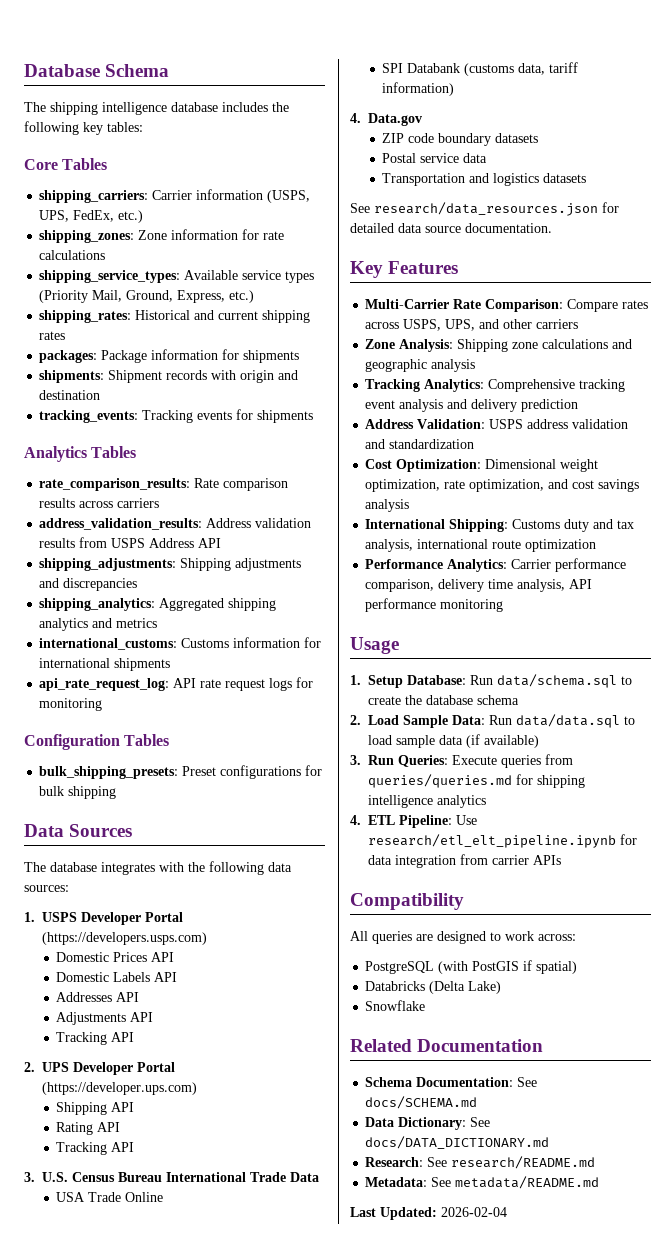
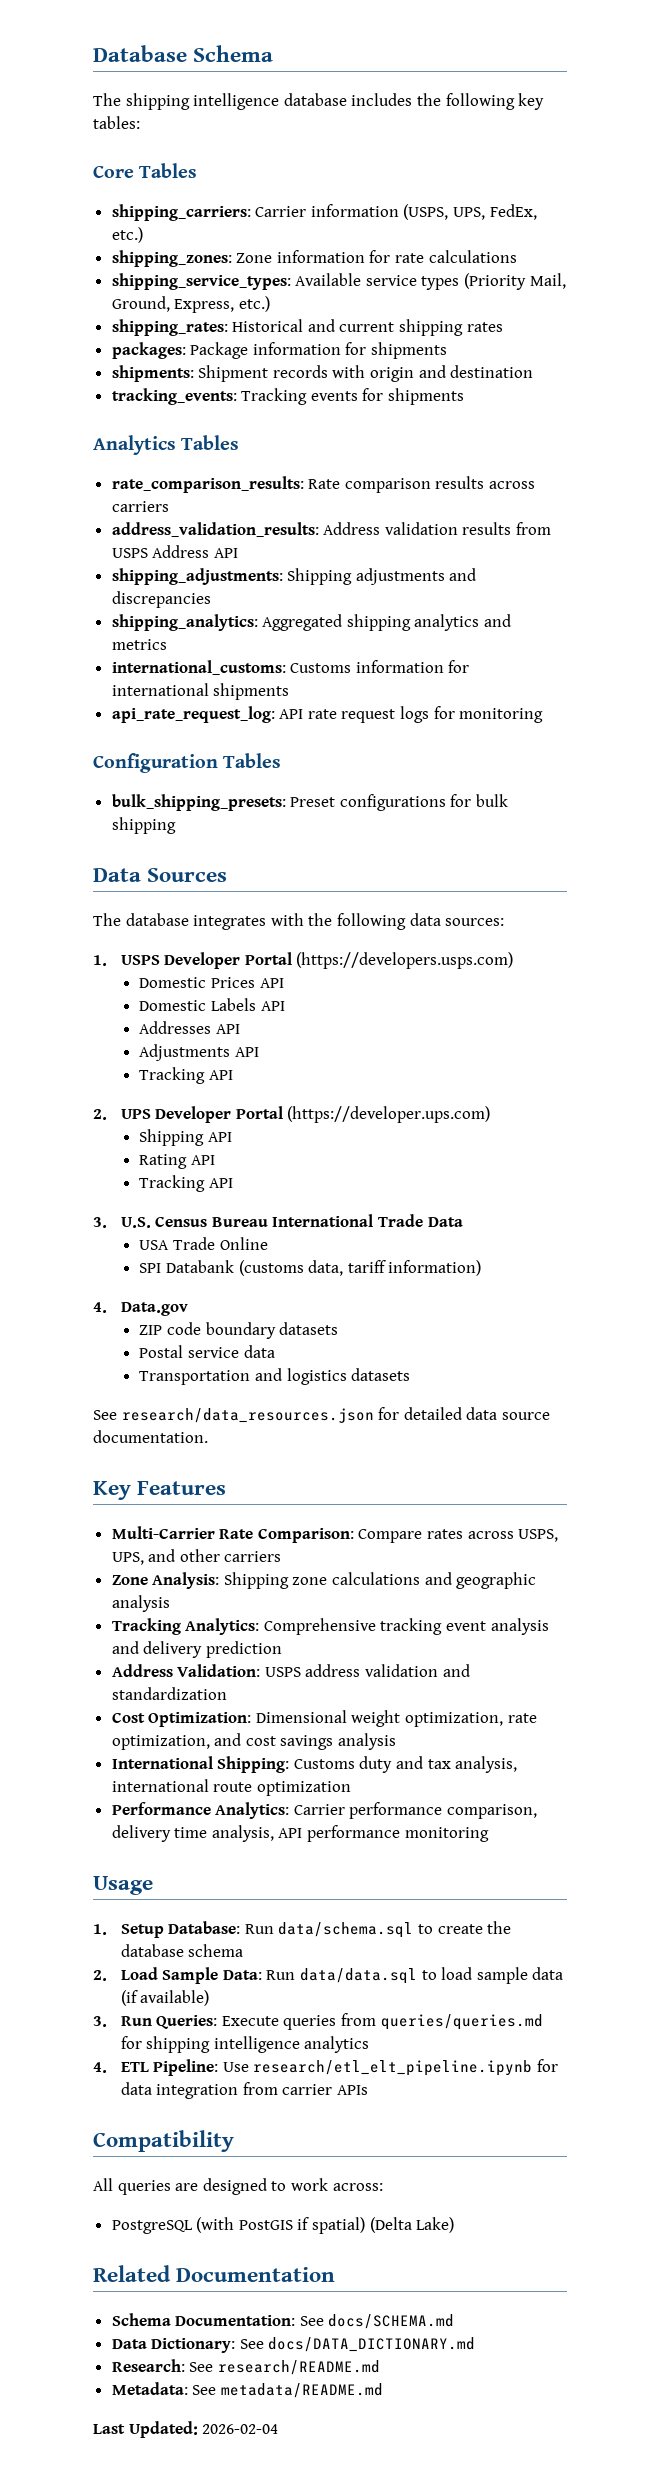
- PostgreSQL (with PostGIS if spatial)
- Databricks (Delta Lake)
+ PostgreSQL (with PostGIS if spatial) (Delta Lake)
- Snowflake

